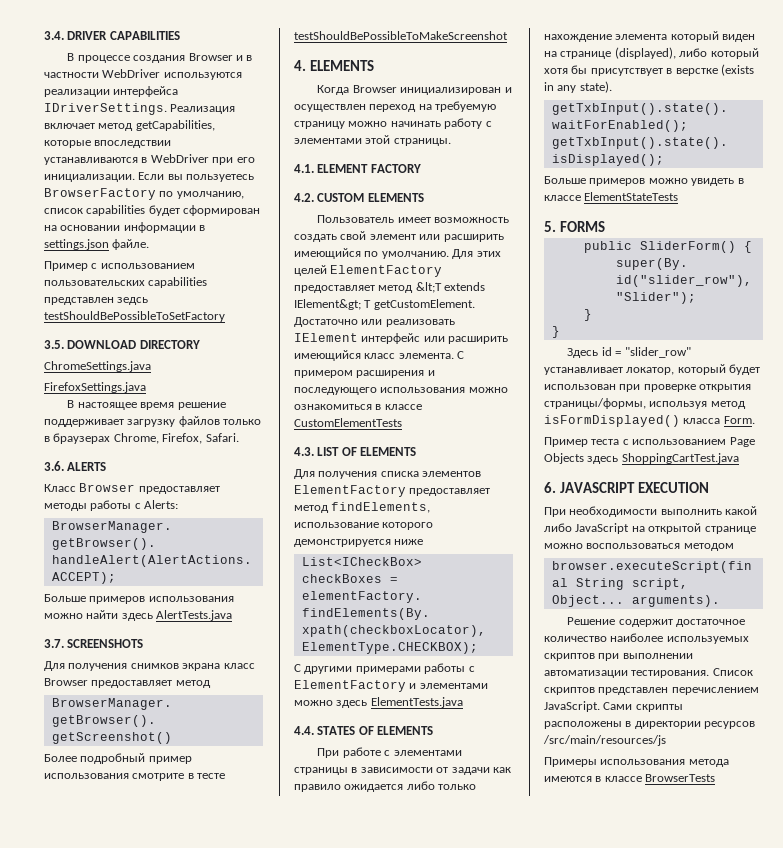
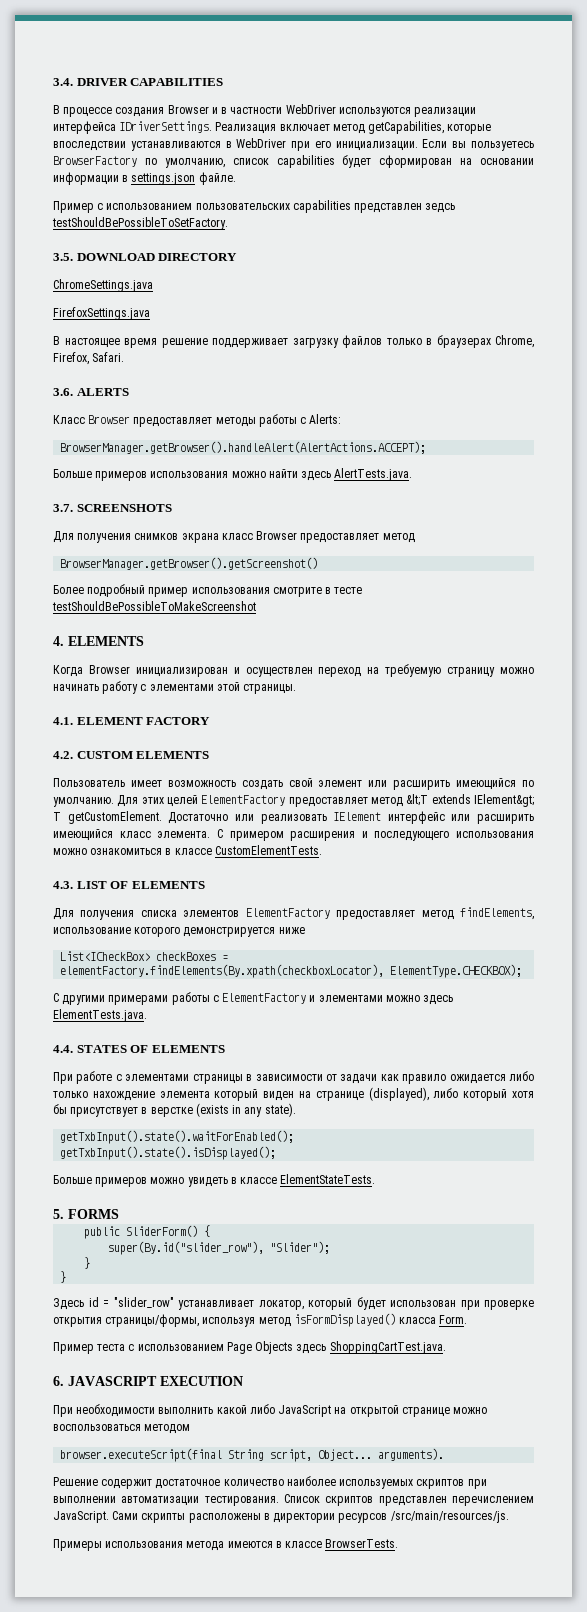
- Пример с использованием пользовательских capabilities представлен зедсь testShouldBePossibleToSetFactory
+ Пример с использованием пользовательских capabilities представлен зедсь testShouldBePossibleToSetFactory.
- Больше примеров использования можно найти здесь AlertTests.java
+ Больше примеров использования можно найти здесь AlertTests.java.
- С примером расширения и последующего использования можно ознакомиться в классе CustomElementTests
+ С примером расширения и последующего использования можно ознакомиться в классе CustomElementTests.
- С другими примерами работы с ElementFactory и элементами можно здесь ElementTests.java
+ С другими примерами работы с ElementFactory и элементами можно здесь ElementTests.java.
- Больше примеров можно увидеть в классе ElementStateTests
+ Больше примеров можно увидеть в классе ElementStateTests.
- Пример теста с использованием Page Objects здесь ShoppingCartTest.java
+ Пример теста с использованием Page Objects здесь ShoppingCartTest.java.
- Сами скрипты расположены в директории ресурсов /src/main/resources/js
+ Сами скрипты расположены в директории ресурсов /src/main/resources/js.
- Примеры использования метода имеются в классе BrowserTests
+ Примеры использования метода имеются в классе BrowserTests.

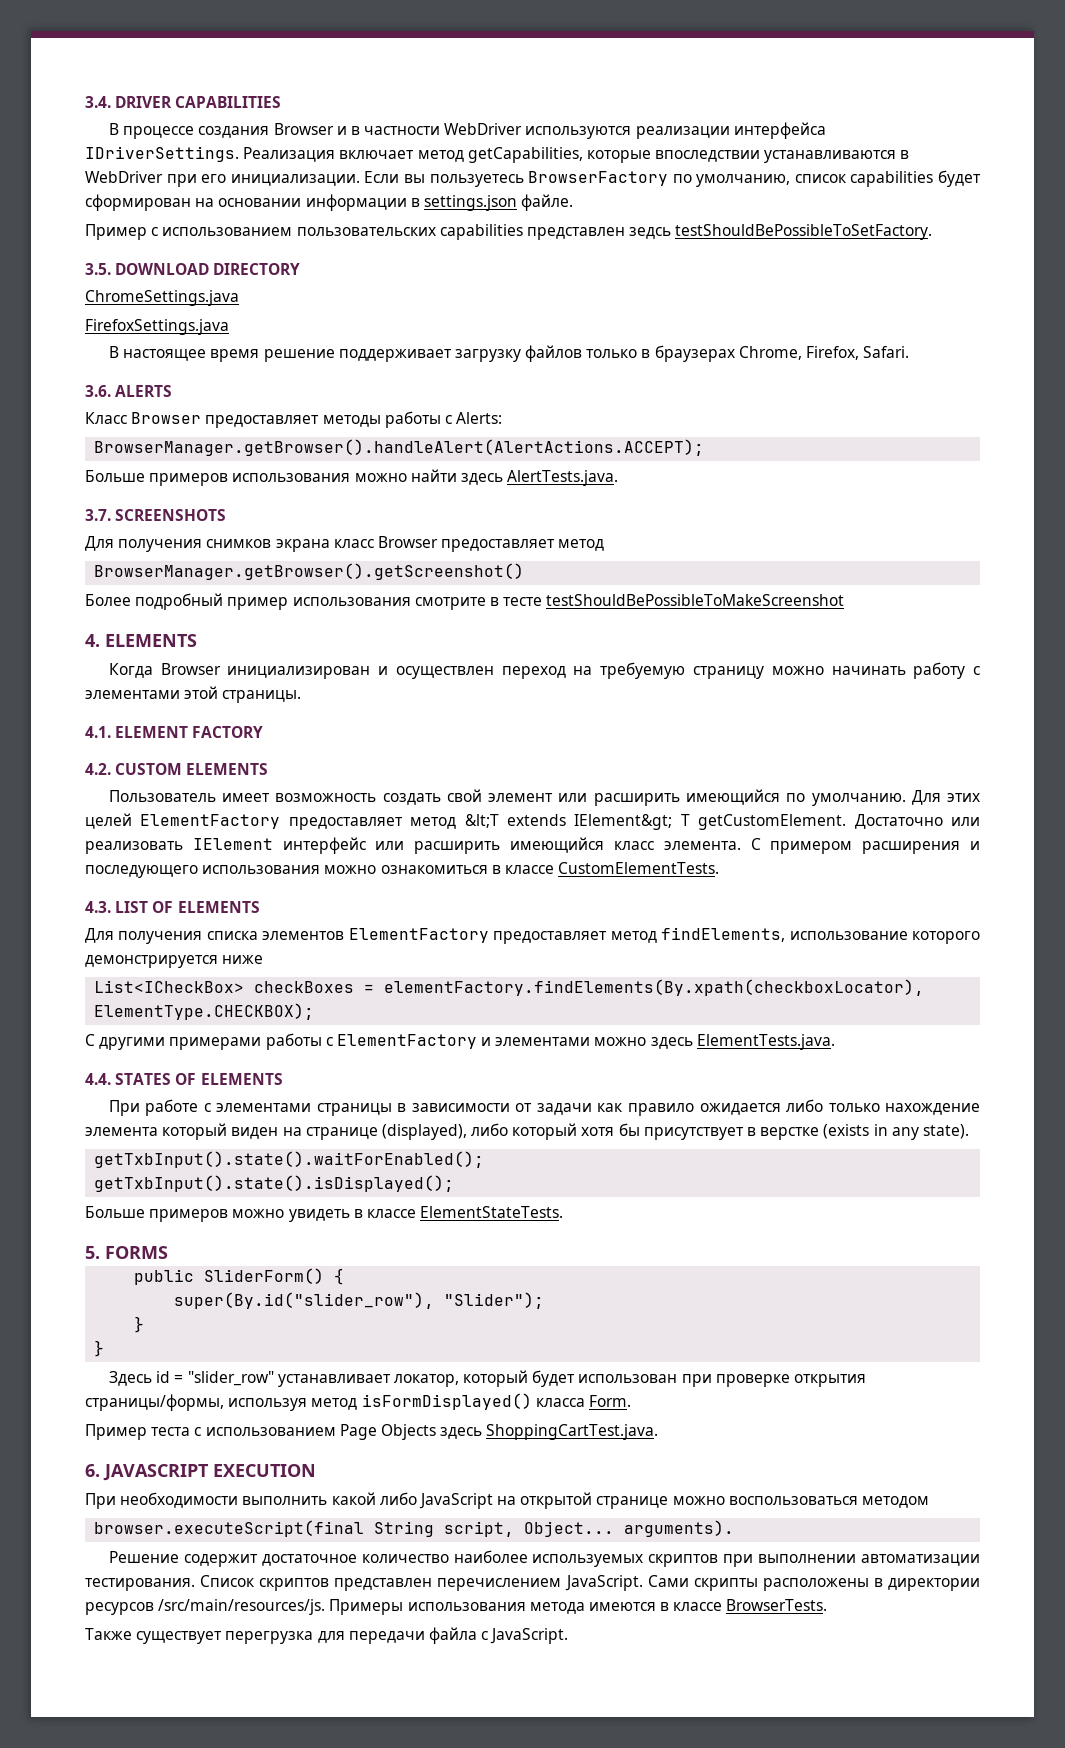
- Сами скрипты расположены в директории ресурсов /src/main/resources/js.
- Примеры использования метода имеются в классе BrowserTests.
+ Сами скрипты расположены в директории ресурсов /src/main/resources/js. Примеры использования метода имеются в классе BrowserTests.
+ Также существует перегрузка для передачи файла с JavaScript.

